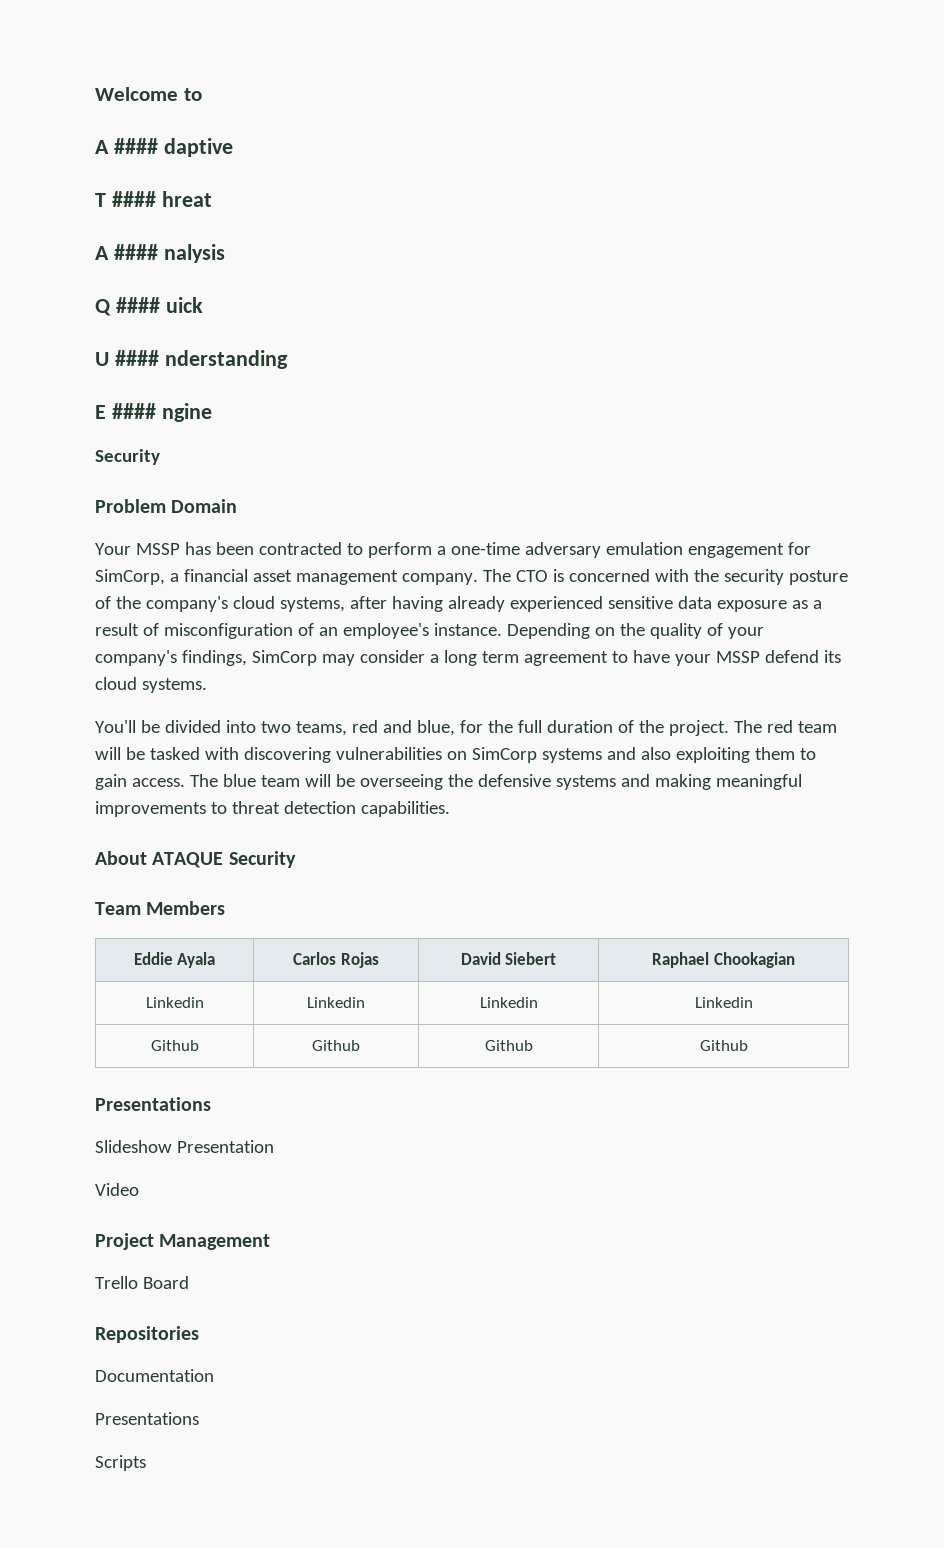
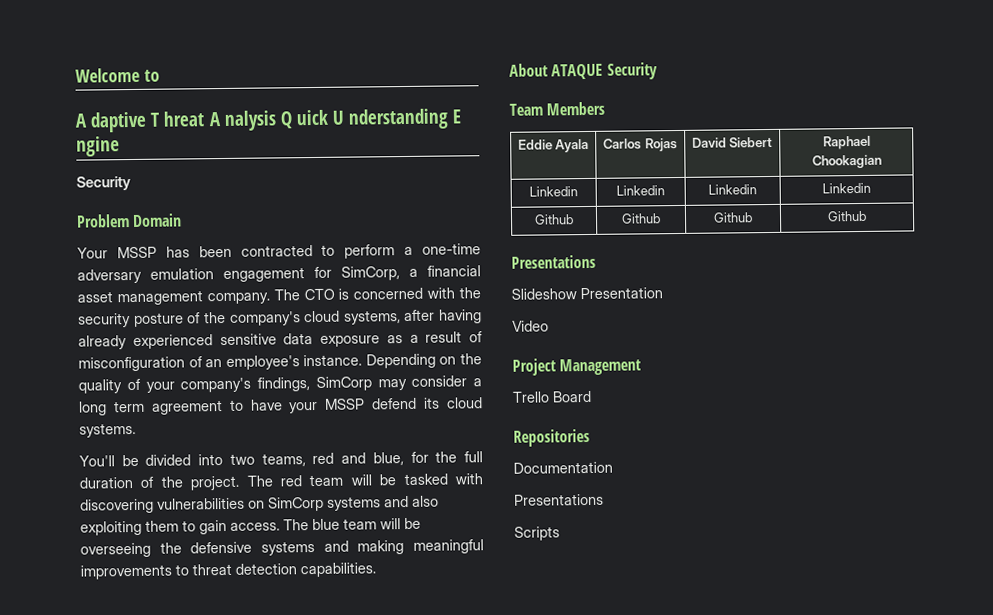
- A #### daptive
- T #### hreat
- A #### nalysis
- Q #### uick
- U #### nderstanding
- E #### ngine
+ A daptive T hreat A nalysis Q uick U nderstanding E ngine

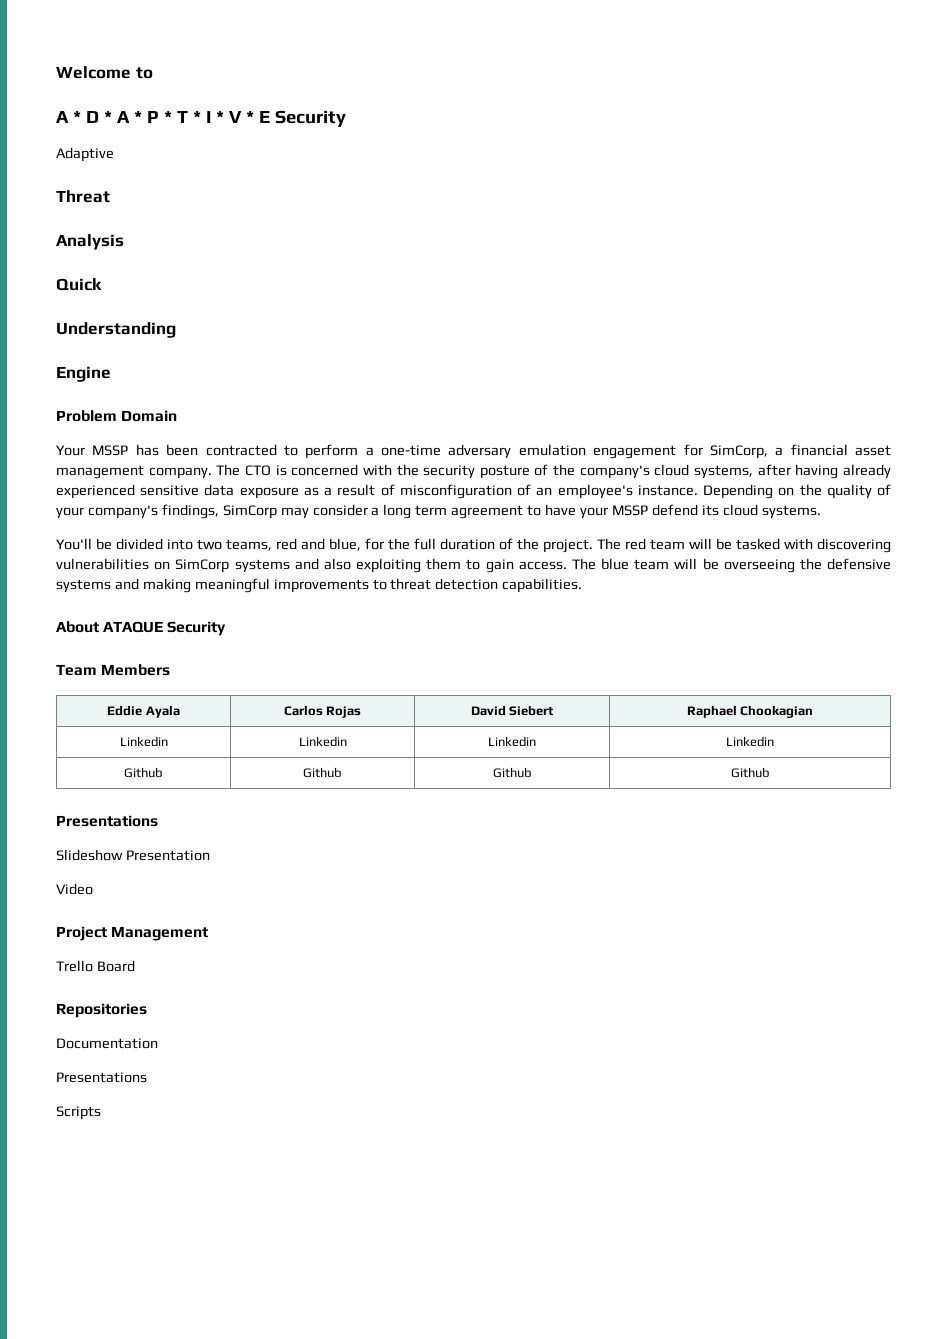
- A daptive T hreat A nalysis Q uick U nderstanding E ngine
- Security
+ A * D * A * P * T * I * V * E Security
+ Adaptive
+ Threat
+ Analysis
+ Quick
+ Understanding
+ Engine

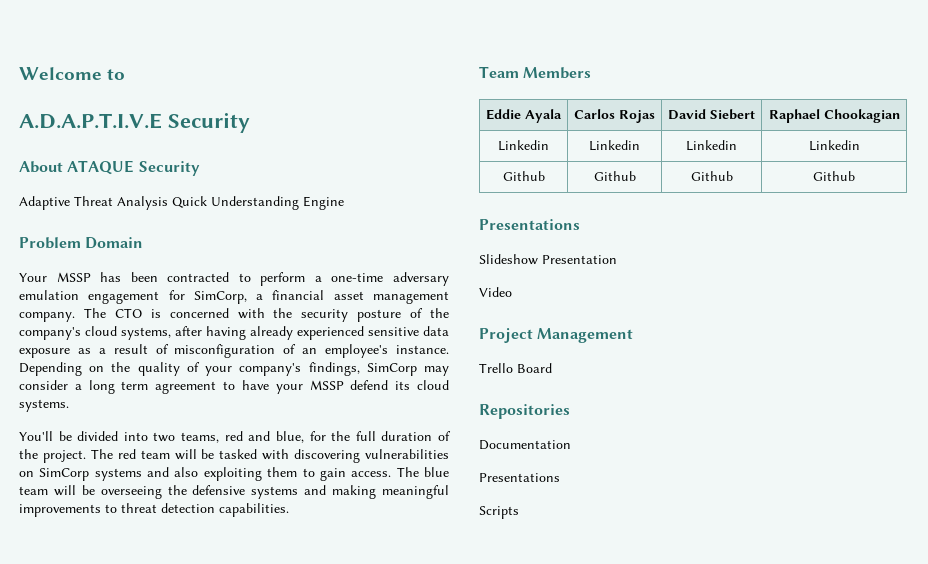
- A * D * A * P * T * I * V * E Security
+ A.D.A.P.T.I.V.E Security
+ About ATAQUE Security
- Adaptive
- Threat
- Analysis
- Quick
- Understanding
- Engine
+ Adaptive Threat Analysis Quick Understanding Engine
- About ATAQUE Security

